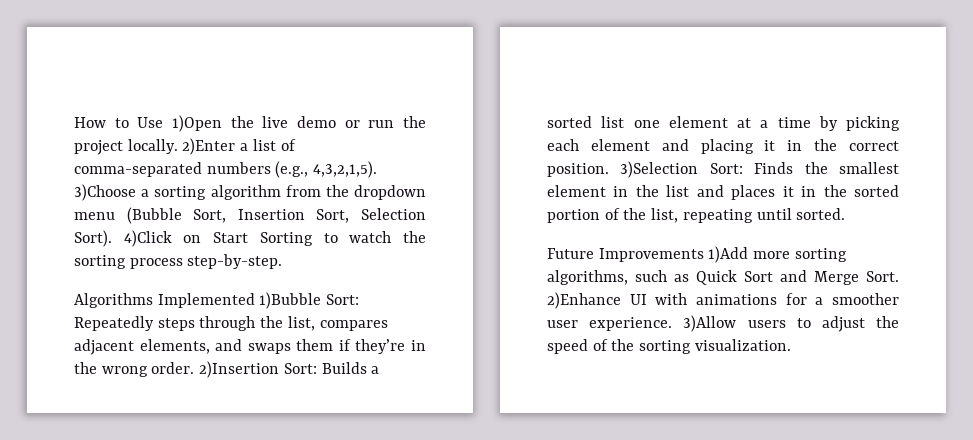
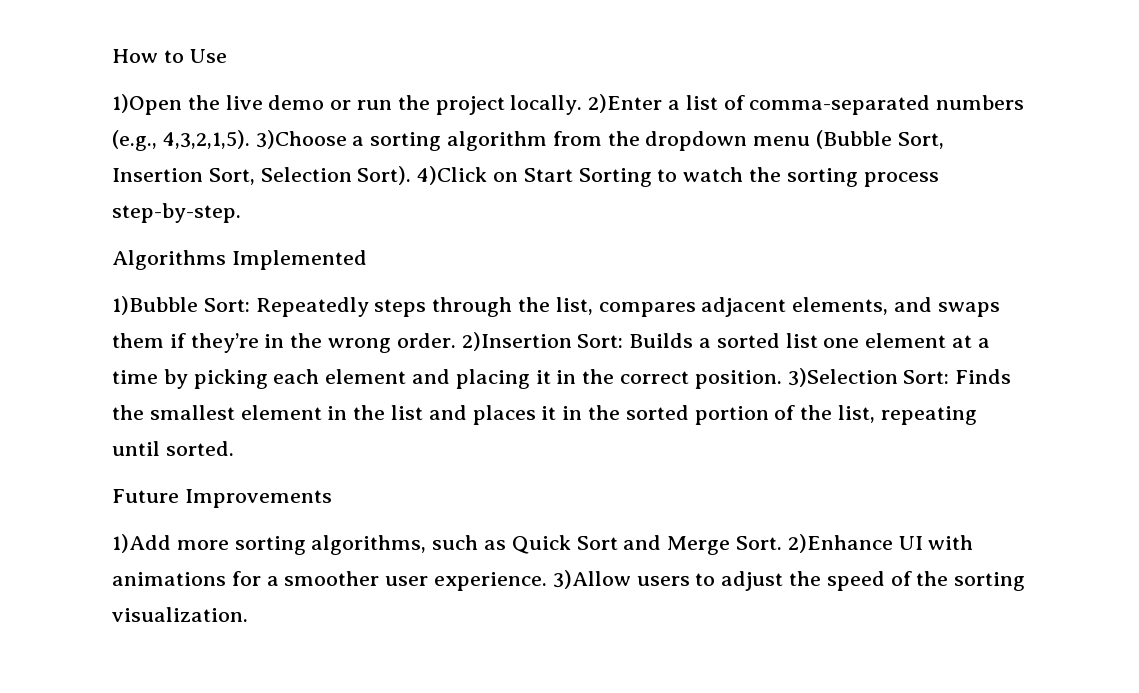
- How to Use 1)Open the live demo or run the project locally.
+ How to Use
+ 1)Open the live demo or run the project locally.
- Algorithms Implemented 1)Bubble Sort: Repeatedly steps through the list, compares adjacent elements, and swaps them if they’re in the wrong order.
+ Algorithms Implemented
+ 1)Bubble Sort: Repeatedly steps through the list, compares adjacent elements, and swaps them if they’re in the wrong order.
- Future Improvements 1)Add more sorting algorithms, such as Quick Sort and Merge Sort.
+ Future Improvements
+ 1)Add more sorting algorithms, such as Quick Sort and Merge Sort.

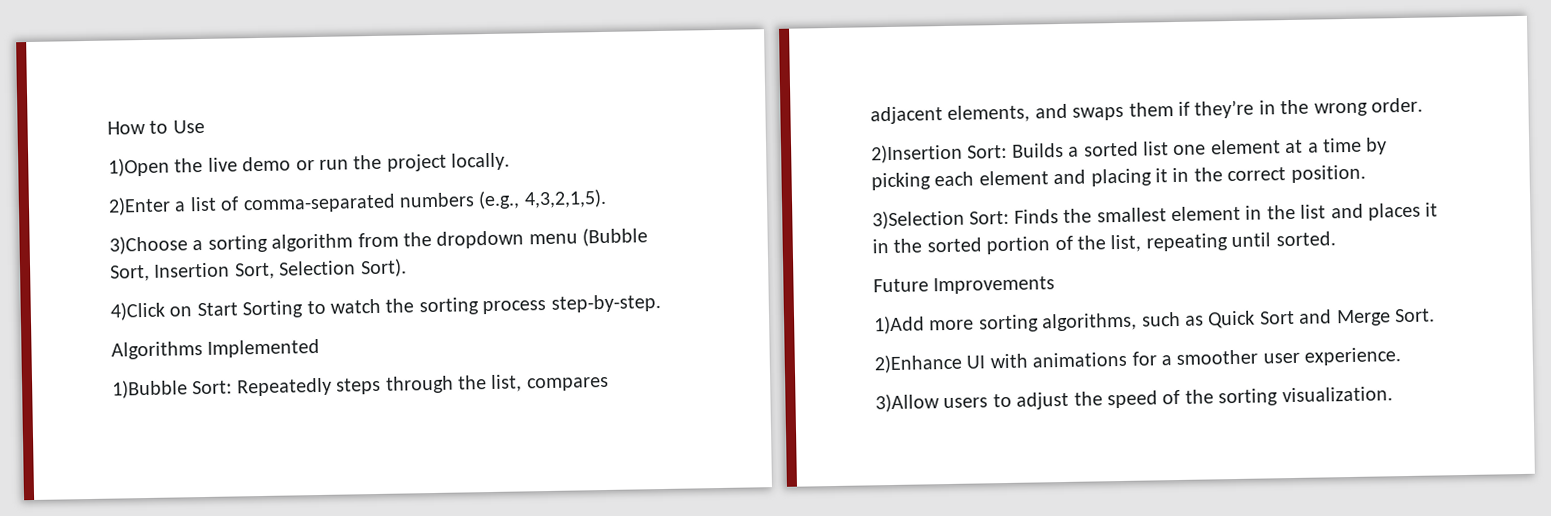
- 1)Open the live demo or run the project locally. 2)Enter a list of comma-separated numbers (e.g., 4,3,2,1,5). 3)Choose a sorting algorithm from the dropdown menu (Bubble Sort, Insertion Sort, Selection Sort). 4)Click on Start Sorting to watch the sorting process step-by-step.
+ 1)Open the live demo or run the project locally.
+ 2)Enter a list of comma-separated numbers (e.g., 4,3,2,1,5).
+ 3)Choose a sorting algorithm from the dropdown menu (Bubble Sort, Insertion Sort, Selection Sort).
+ 4)Click on Start Sorting to watch the sorting process step-by-step.
- Repeatedly steps through the list, compares adjacent elements, and swaps them if they’re in the wrong order. 2)Insertion Sort:
+ Repeatedly steps through the list, compares adjacent elements, and swaps them if they’re in the wrong order.
+ 2)Insertion Sort:
- Builds a sorted list one element at a time by picking each element and placing it in the correct position. 3)Selection Sort:
+ Builds a sorted list one element at a time by picking each element and placing it in the correct position.
+ 3)Selection Sort:
- 1)Add more sorting algorithms, such as Quick Sort and Merge Sort. 2)Enhance UI with animations for a smoother user experience. 3)Allow users to adjust the speed of the sorting visualization.
+ 1)Add more sorting algorithms, such as Quick Sort and Merge Sort.
+ 2)Enhance UI with animations for a smoother user experience.
+ 3)Allow users to adjust the speed of the sorting visualization.

